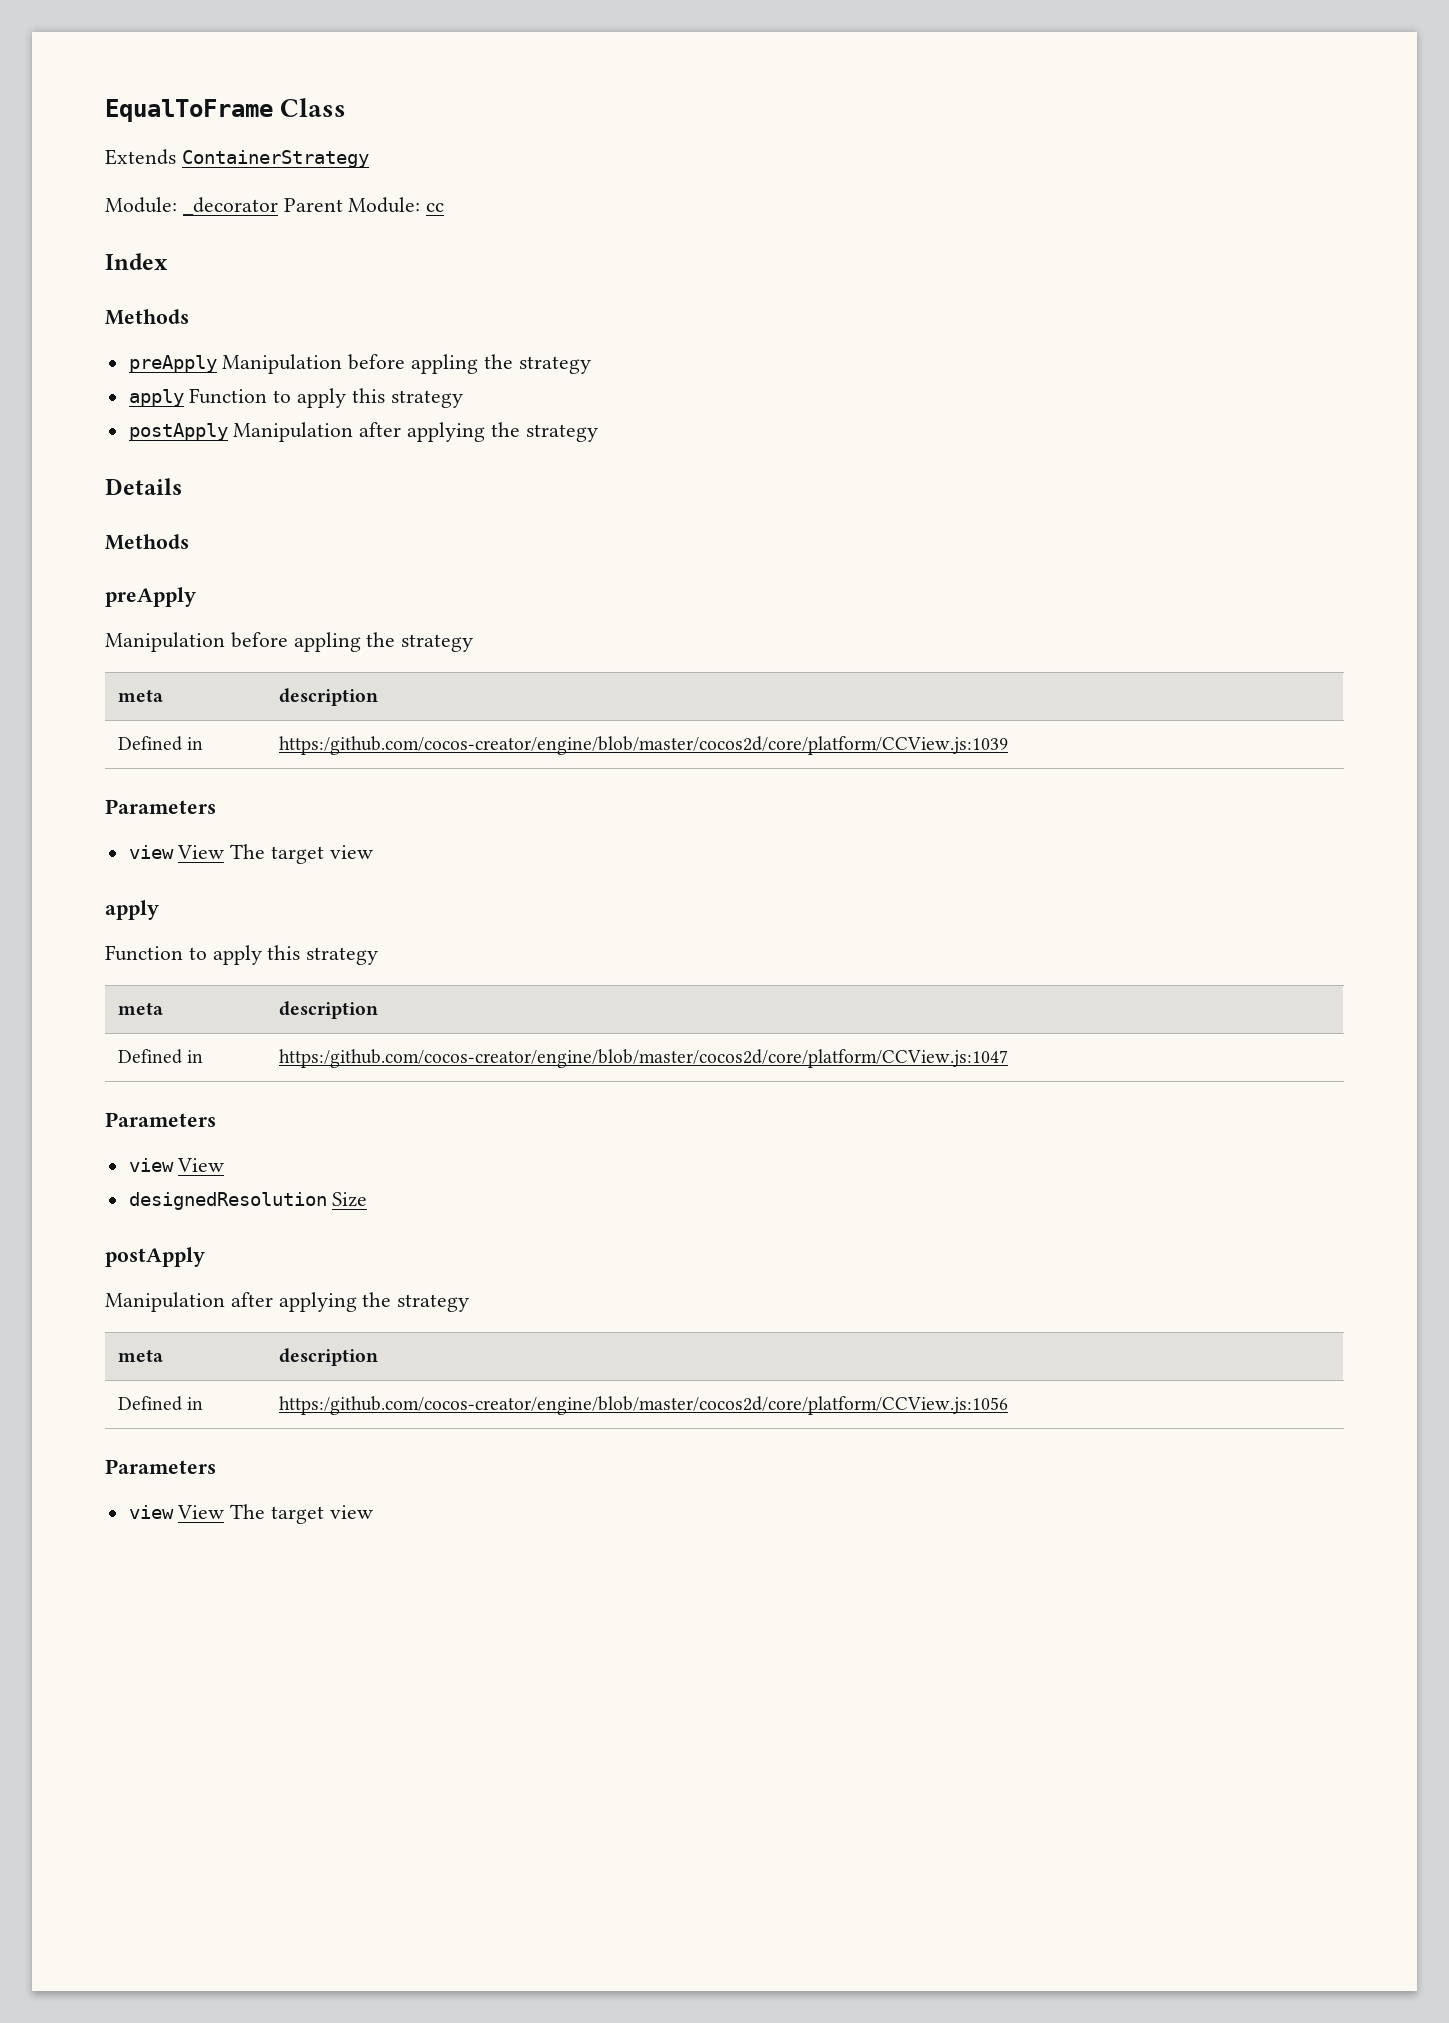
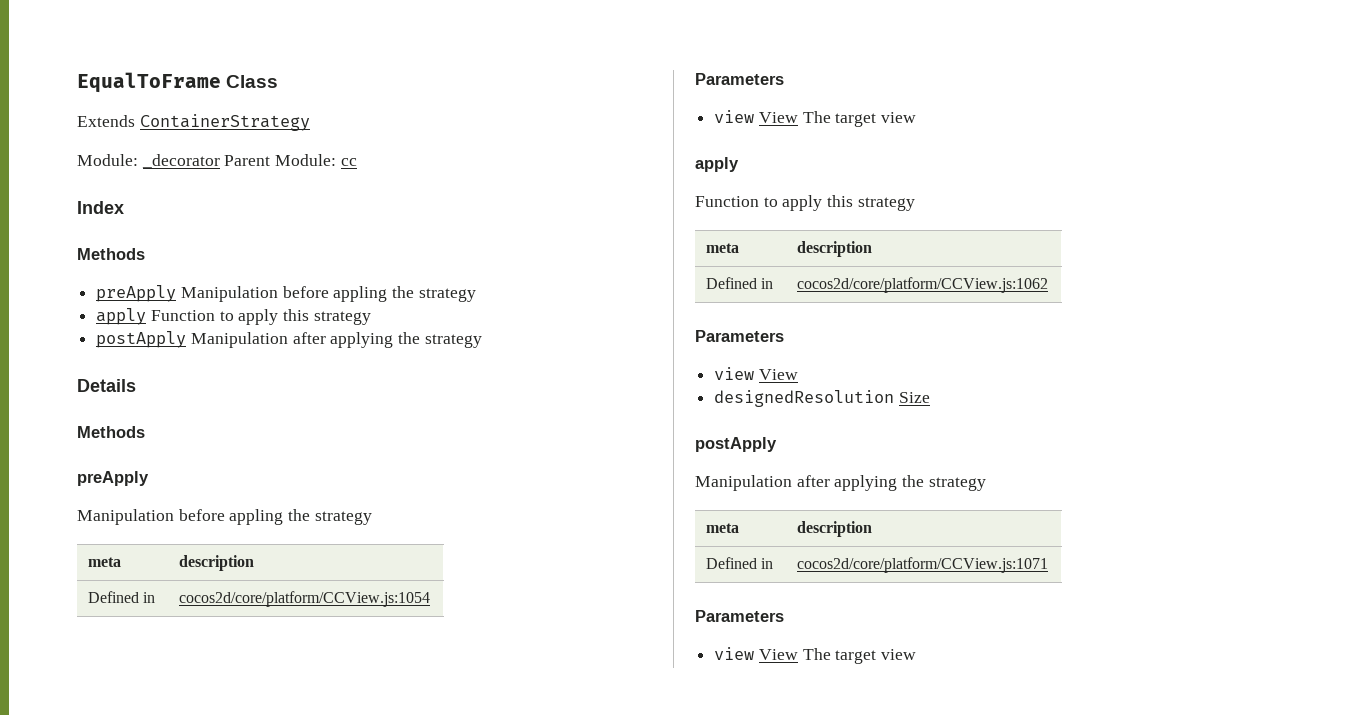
- Defined in | https:/github.com/cocos-creator/engine/blob/master/cocos2d/core/platform/CCView.js:1039
+ Defined in | cocos2d/core/platform/CCView.js:1054
- Defined in | https:/github.com/cocos-creator/engine/blob/master/cocos2d/core/platform/CCView.js:1047
+ Defined in | cocos2d/core/platform/CCView.js:1062
- Defined in | https:/github.com/cocos-creator/engine/blob/master/cocos2d/core/platform/CCView.js:1056
+ Defined in | cocos2d/core/platform/CCView.js:1071

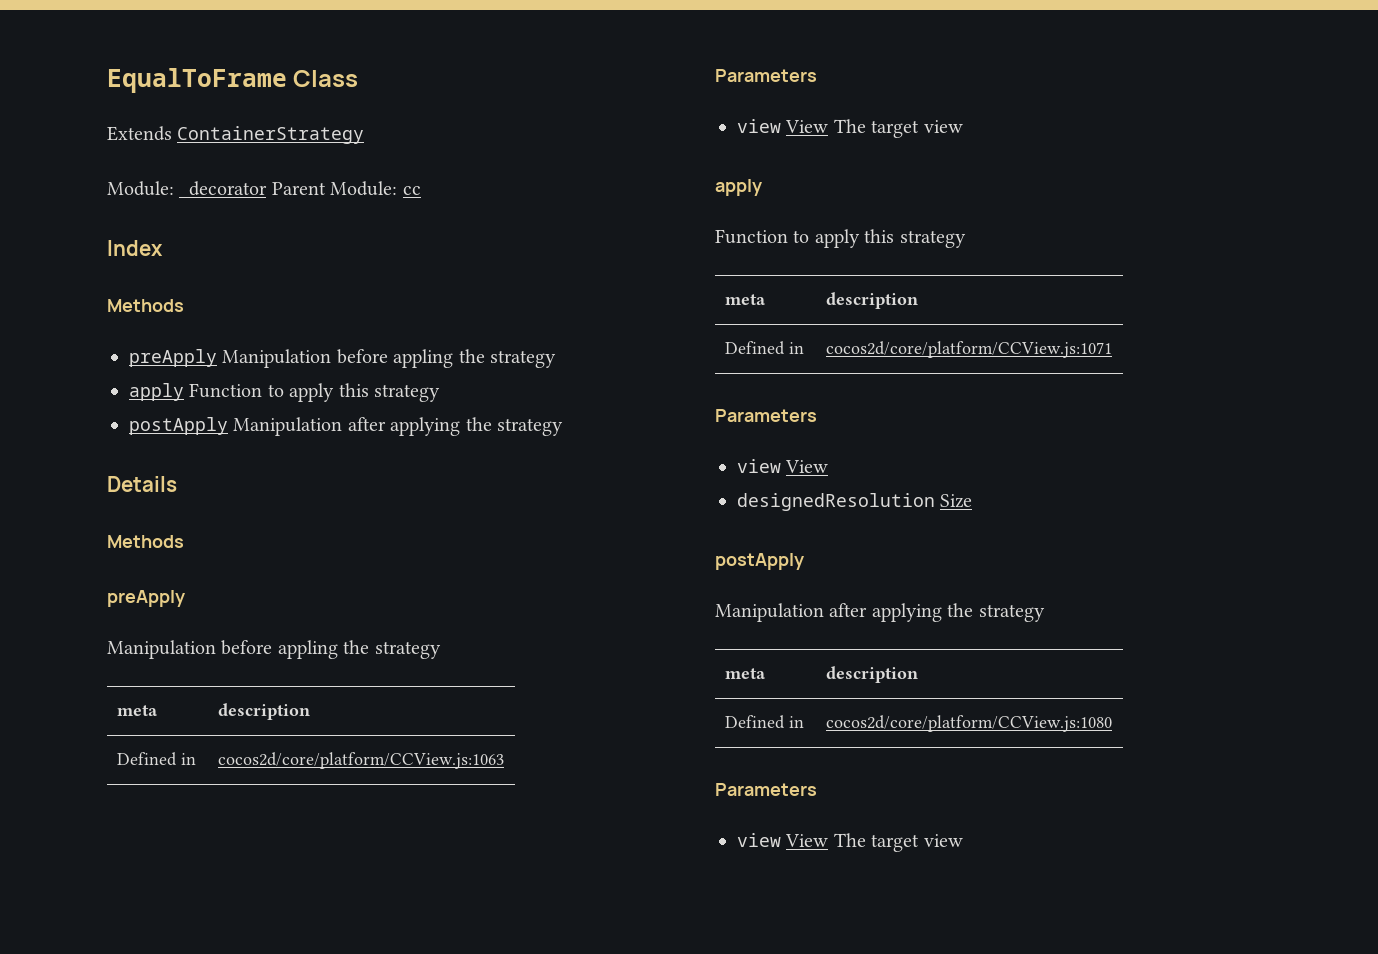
- Defined in | cocos2d/core/platform/CCView.js:1054
+ Defined in | cocos2d/core/platform/CCView.js:1063
- Defined in | cocos2d/core/platform/CCView.js:1062
+ Defined in | cocos2d/core/platform/CCView.js:1071
- Defined in | cocos2d/core/platform/CCView.js:1071
+ Defined in | cocos2d/core/platform/CCView.js:1080

